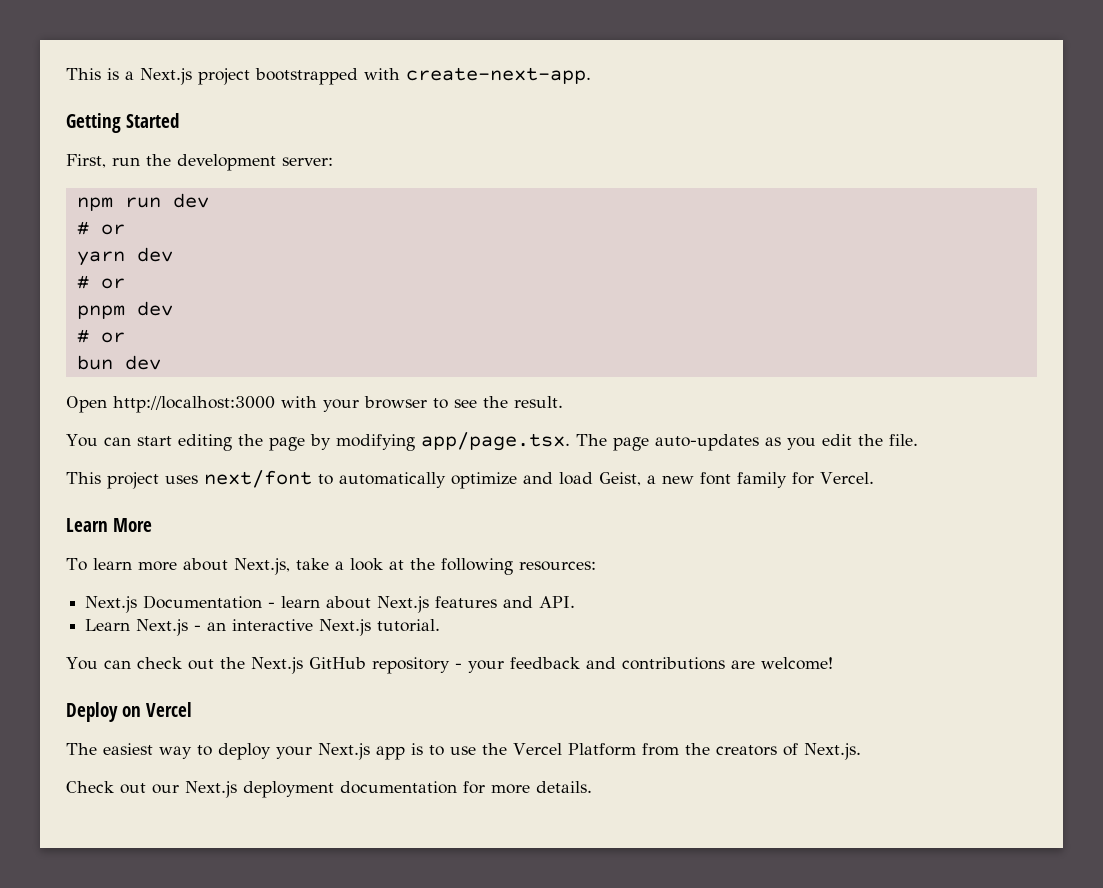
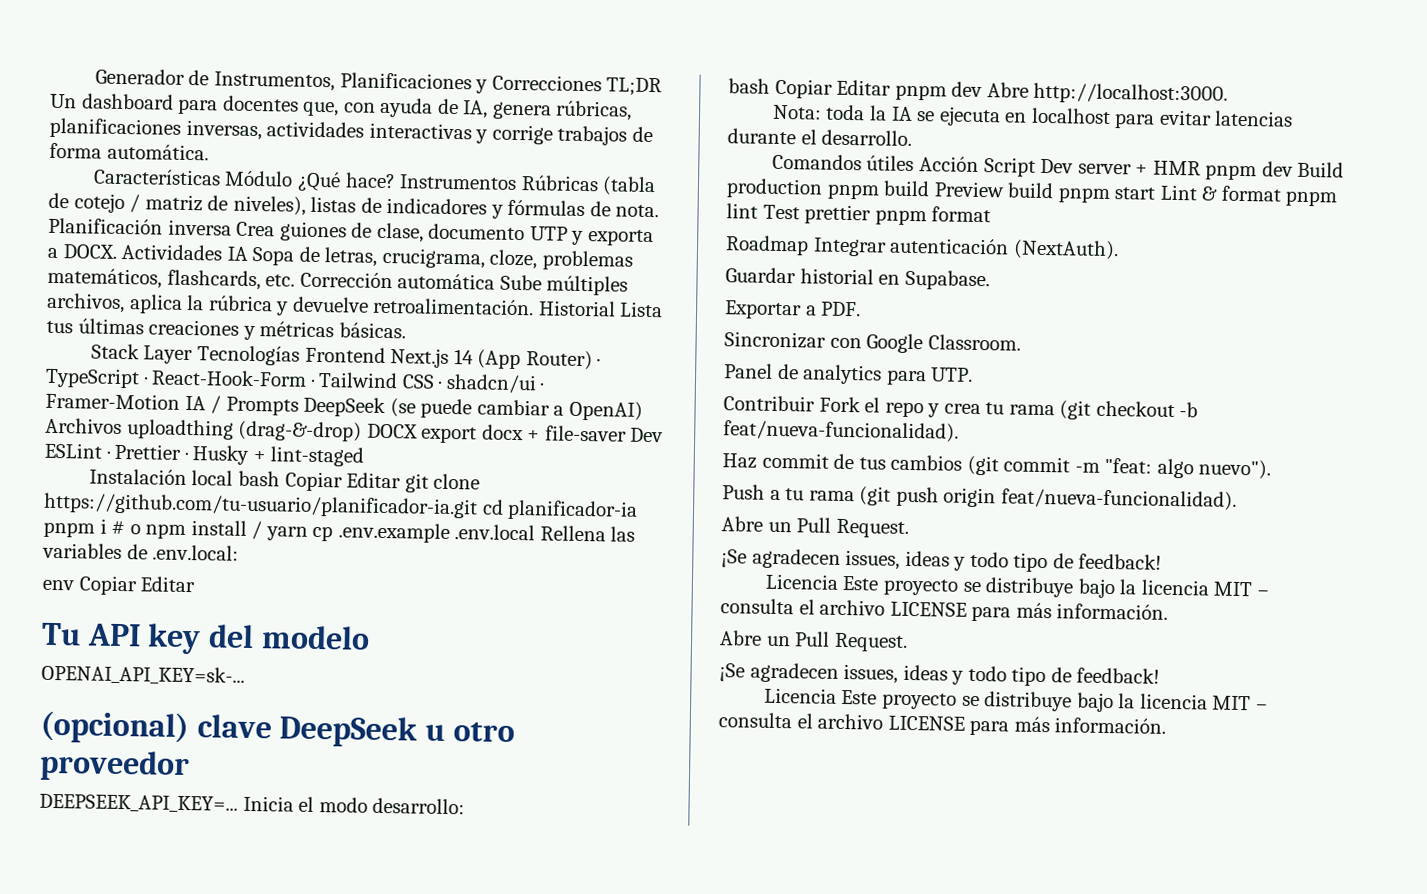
- This is a Next.js project bootstrapped with create-next-app.
- Getting Started
- First, run the development server:
- npm run dev
- # or
- yarn dev
- # or
- pnpm dev
- # or
- bun dev
- Open http://localhost:3000 with your browser to see the result.
- You can start editing the page by modifying app/page.tsx. The page auto-updates as you edit the file.
- This project uses next/font to automatically optimize and load Geist, a new font family for Vercel.
- Learn More
- To learn more about Next.js, take a look at the following resources:
- Next.js Documentation - learn about Next.js features and API.
- Learn Next.js - an interactive Next.js tutorial.
- You can check out the Next.js GitHub repository - your feedback and contributions are welcome!
- Deploy on Vercel
- The easiest way to deploy your Next.js app is to use the Vercel Platform from the creators of Next.js.
- Check out our Next.js deployment documentation for more details.
+ Generador de Instrumentos, Planificaciones y Correcciones TL;DR Un dashboard para docentes que, con ayuda de IA, genera rúbricas, planificaciones inversas, actividades interactivas y corrige trabajos de forma automática.
+ Características Módulo ¿Qué hace? Instrumentos Rúbricas (tabla de cotejo / matriz de niveles), listas de indicadores y fórmulas de nota. Planificación inversa Crea guiones de clase, documento UTP y exporta a DOCX. Actividades IA Sopa de letras, crucigrama, cloze, problemas matemáticos, flashcards, etc. Corrección automática Sube múltiples archivos, aplica la rúbrica y devuelve retroalimentación. Historial Lista tus últimas creaciones y métricas básicas.
+ Stack Layer Tecnologías Frontend Next.js 14 (App Router) · TypeScript · React-Hook-Form · Tailwind CSS · shadcn/ui · Framer-Motion IA / Prompts DeepSeek (se puede cambiar a OpenAI) Archivos uploadthing (drag-&-drop) DOCX export docx + file-saver Dev ESLint · Prettier · Husky + lint-staged
+ Instalación local bash Copiar Editar git clone https://github.com/tu-usuario/planificador-ia.git cd planificador-ia pnpm i # o npm install / yarn cp .env.example .env.local Rellena las variables de .env.local:
+ env Copiar Editar
+ Tu API key del modelo
+ OPENAI_API_KEY=sk-...
+ (opcional) clave DeepSeek u otro proveedor
+ DEEPSEEK_API_KEY=... Inicia el modo desarrollo:
+ bash Copiar Editar pnpm dev Abre http://localhost:3000.
+ Nota: toda la IA se ejecuta en localhost para evitar latencias durante el desarrollo.
+ Comandos útiles Acción Script Dev server + HMR pnpm dev Build production pnpm build Preview build pnpm start Lint & format pnpm lint Test prettier pnpm format
+ Roadmap Integrar autenticación (NextAuth).
+ Guardar historial en Supabase.
+ Exportar a PDF.
+ Sincronizar con Google Classroom.
+ Panel de analytics para UTP.
+ Contribuir Fork el repo y crea tu rama (git checkout -b feat/nueva-funcionalidad).
+ Haz commit de tus cambios (git commit -m "feat: algo nuevo").
+ Push a tu rama (git push origin feat/nueva-funcionalidad).
+ Abre un Pull Request.
+ ¡Se agradecen issues, ideas y todo tipo de feedback!
+ Licencia Este proyecto se distribuye bajo la licencia MIT – consulta el archivo LICENSE para más información.
+ Abre un Pull Request.
+ ¡Se agradecen issues, ideas y todo tipo de feedback!
+ Licencia Este proyecto se distribuye bajo la licencia MIT – consulta el archivo LICENSE para más información.

